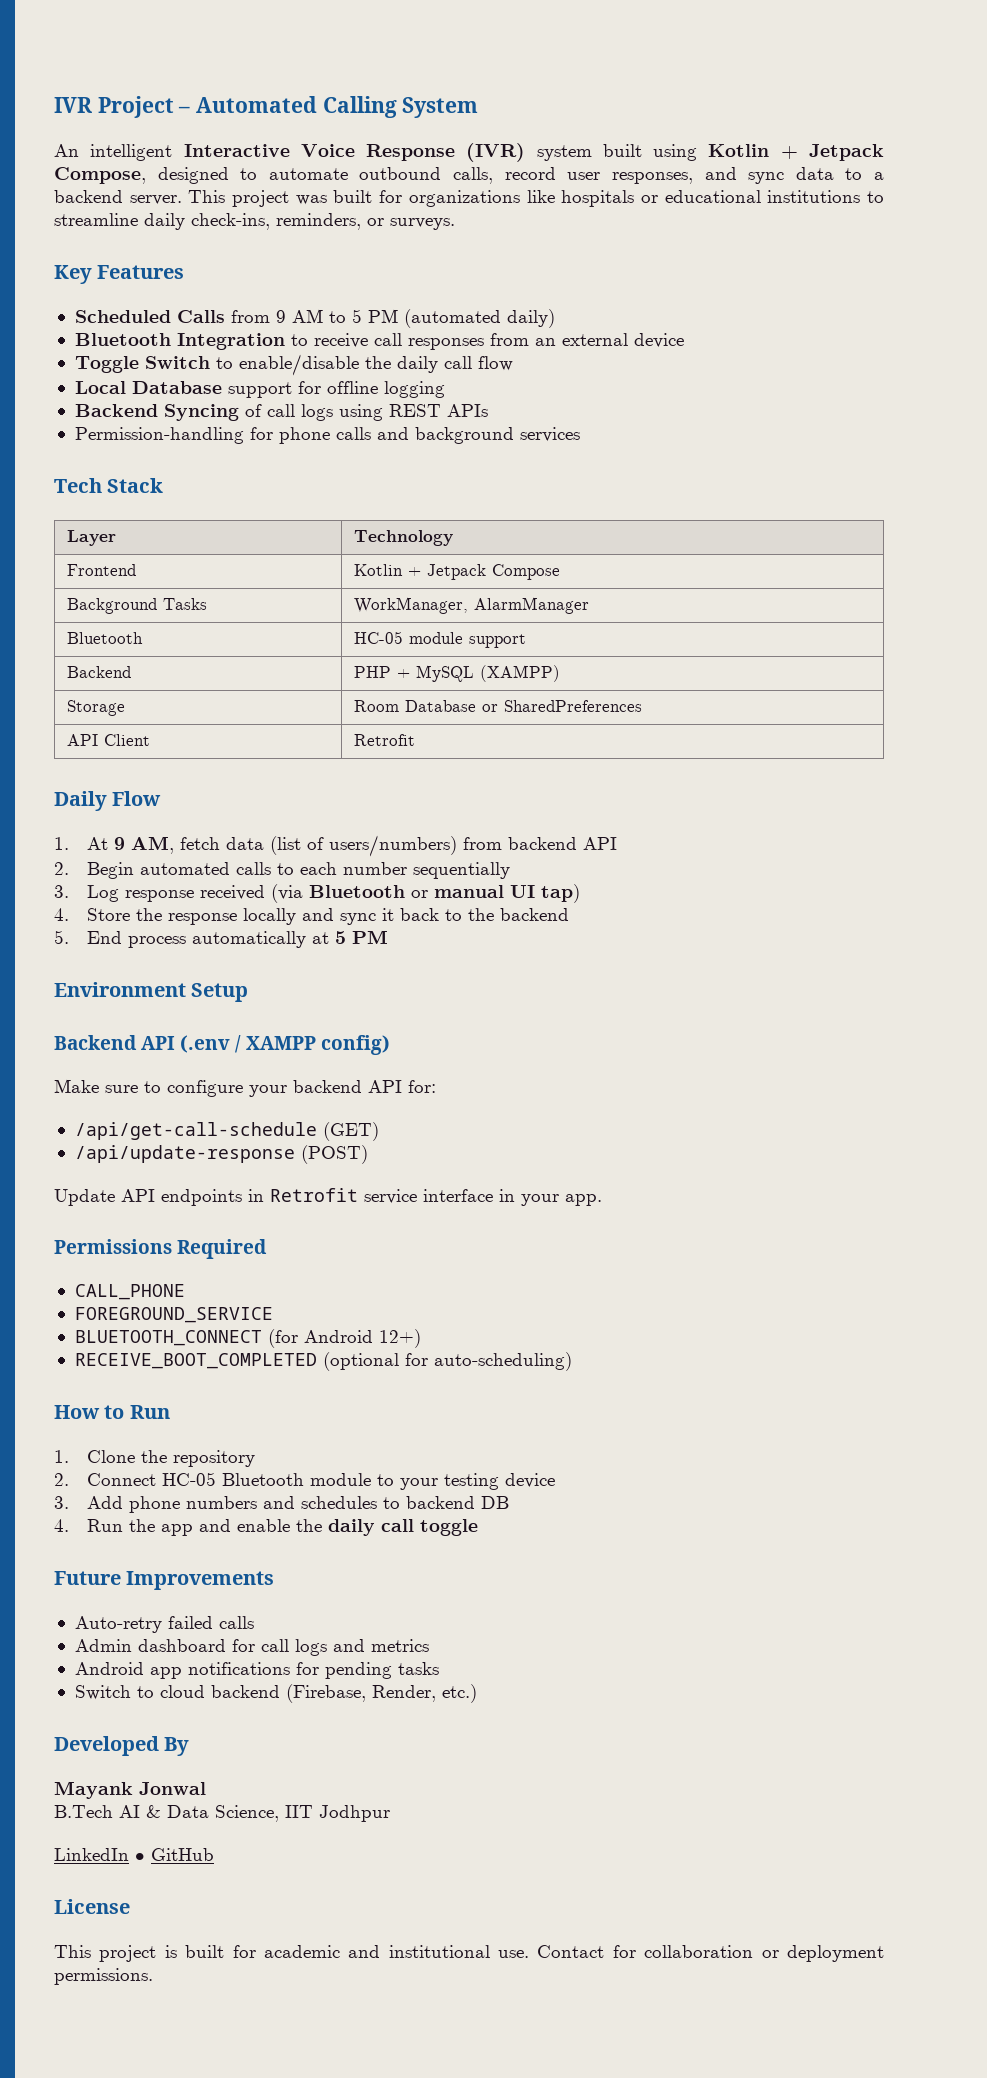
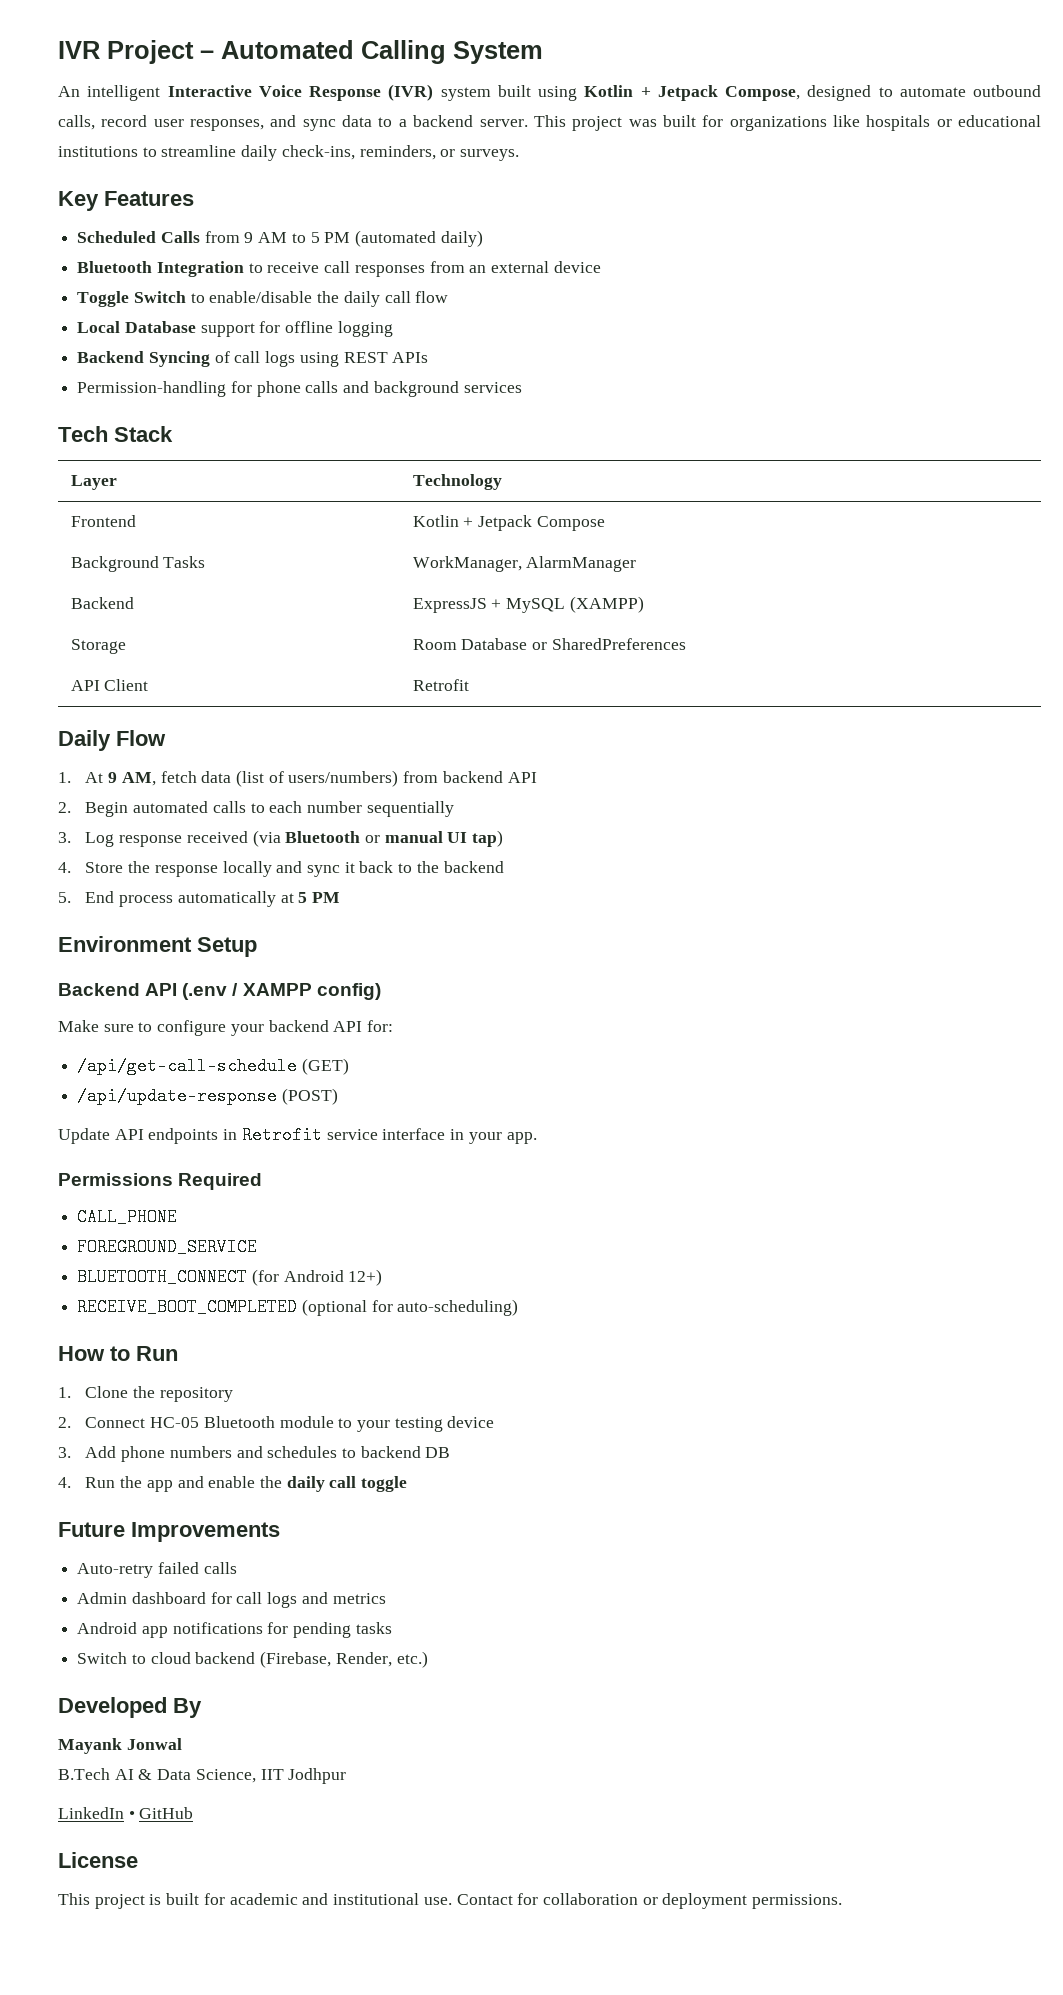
- Bluetooth | HC-05 module support
- Backend | PHP + MySQL (XAMPP)
+ Backend | ExpressJS + MySQL (XAMPP)

